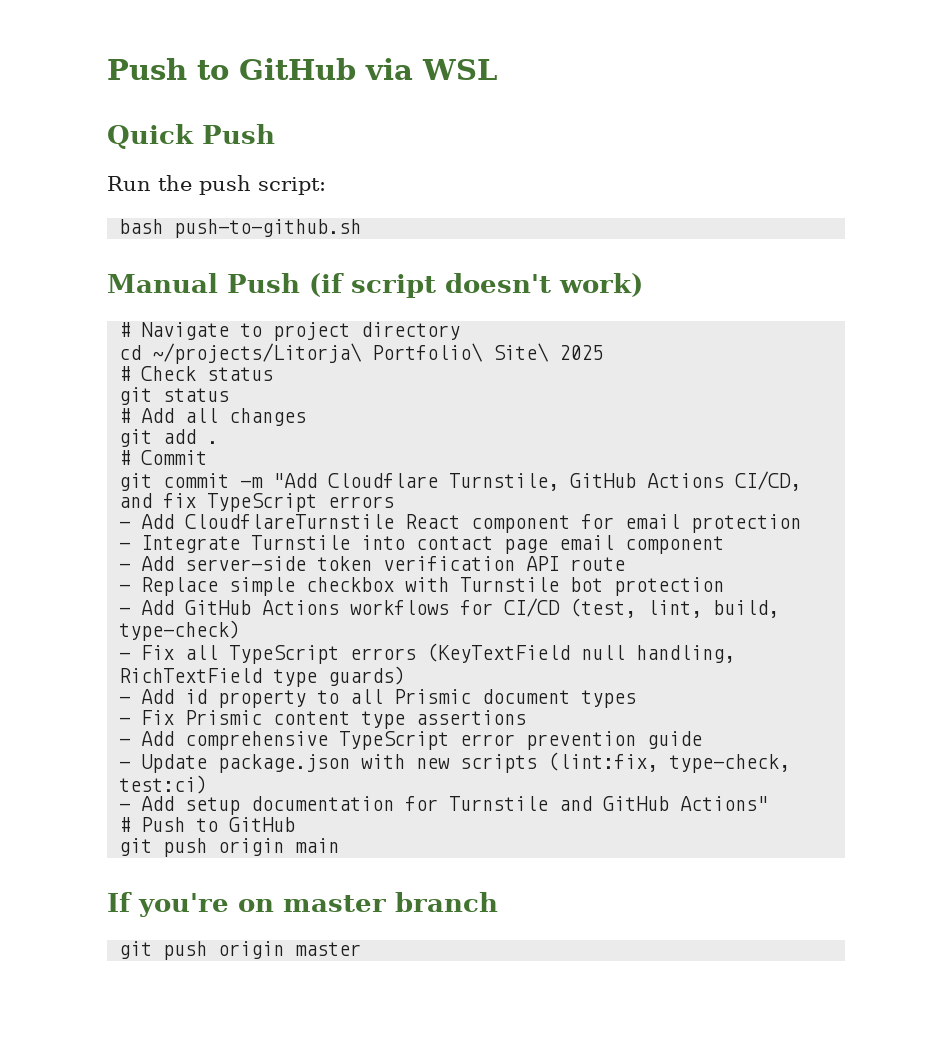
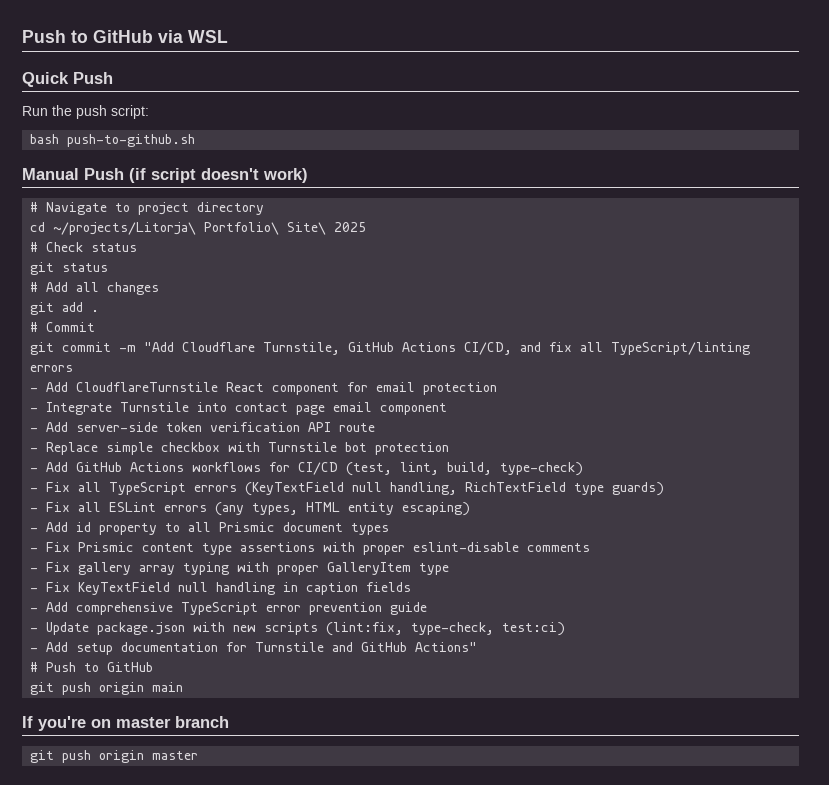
- git commit -m "Add Cloudflare Turnstile, GitHub Actions CI/CD, and fix TypeScript errors
+ git commit -m "Add Cloudflare Turnstile, GitHub Actions CI/CD, and fix all TypeScript/linting errors
+ - Fix all ESLint errors (any types, HTML entity escaping)
- - Fix Prismic content type assertions
+ - Fix Prismic content type assertions with proper eslint-disable comments
+ - Fix gallery array typing with proper GalleryItem type
+ - Fix KeyTextField null handling in caption fields

